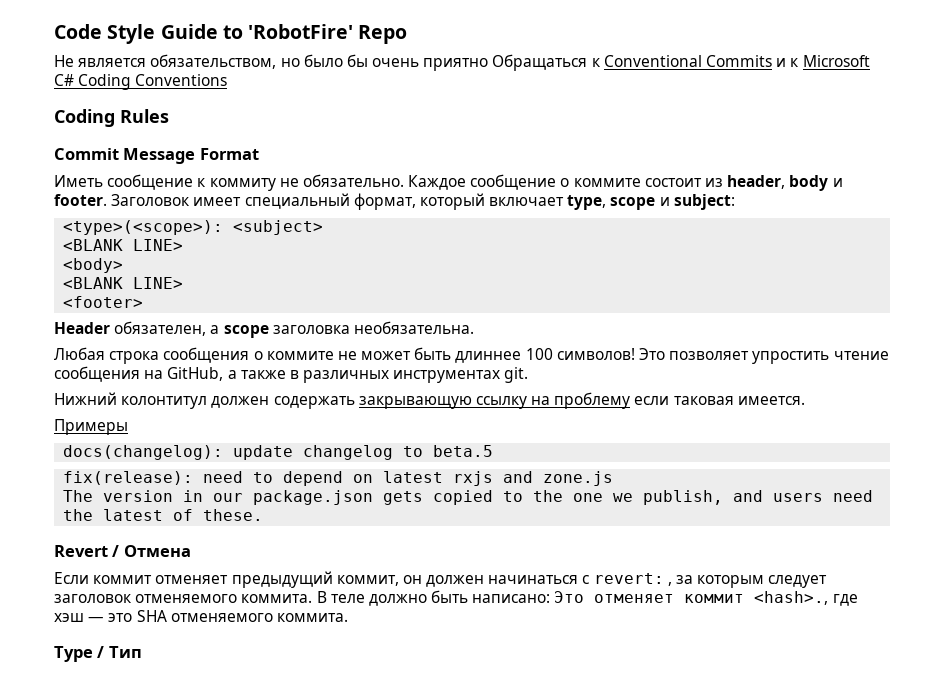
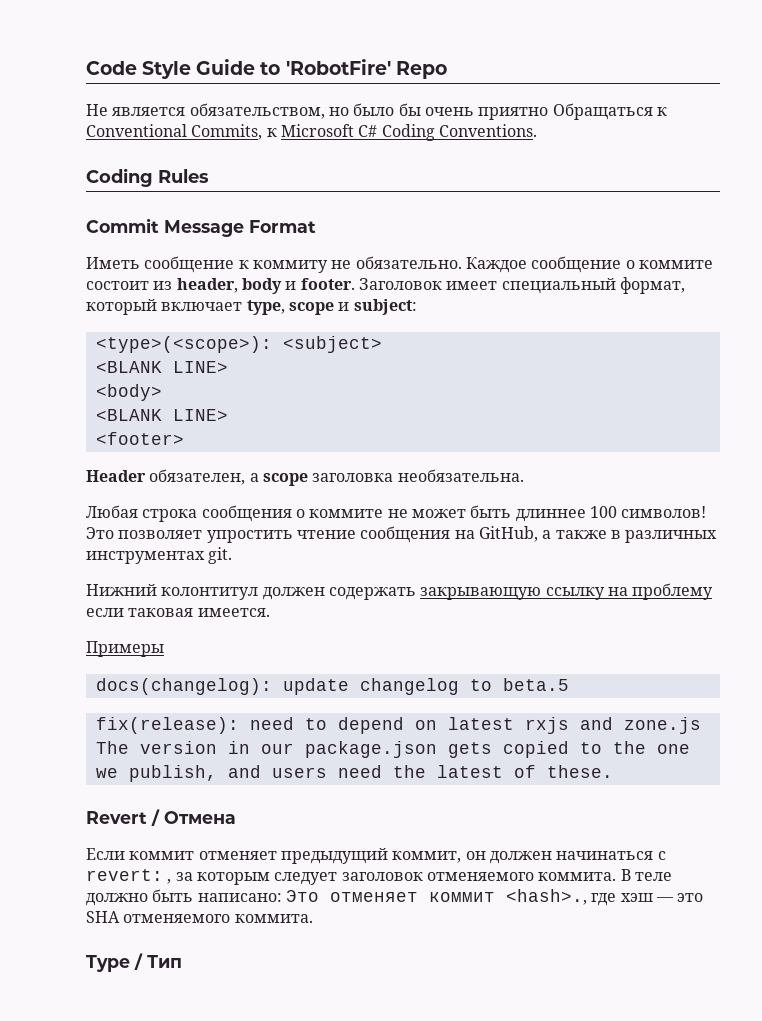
- Не является обязательством, но было бы очень приятно Обращаться к Conventional Commits и к Microsoft C# Coding Conventions
+ Не является обязательством, но было бы очень приятно Обращаться к Conventional Commits, к Microsoft C# Coding Conventions.

